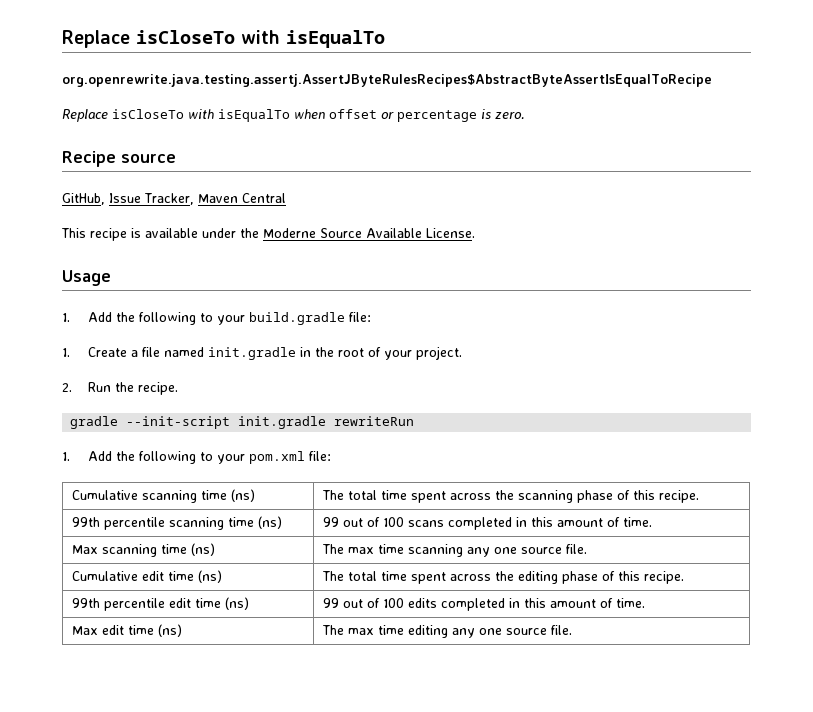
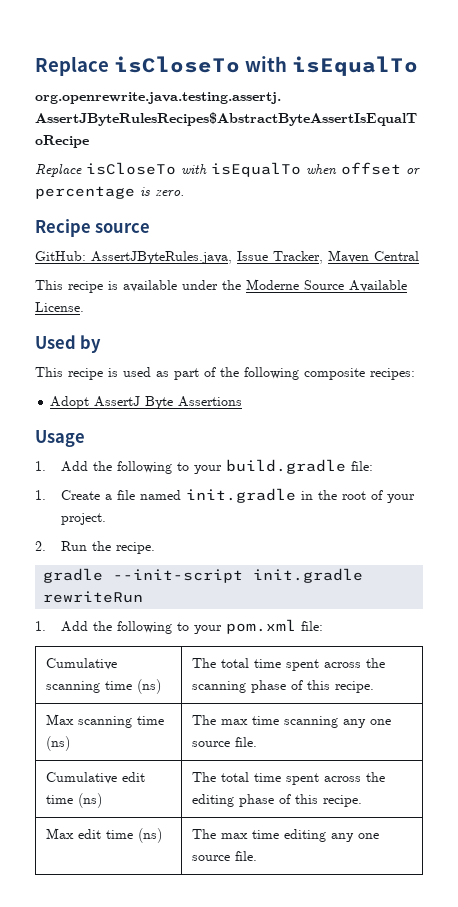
- GitHub, Issue Tracker, Maven Central
+ GitHub: AssertJByteRules.java, Issue Tracker, Maven Central
+ Used by
+ This recipe is used as part of the following composite recipes:
+ Adopt AssertJ Byte Assertions
- 99th percentile scanning time (ns) | 99 out of 100 scans completed in this amount of time.
- 99th percentile edit time (ns) | 99 out of 100 edits completed in this amount of time.

